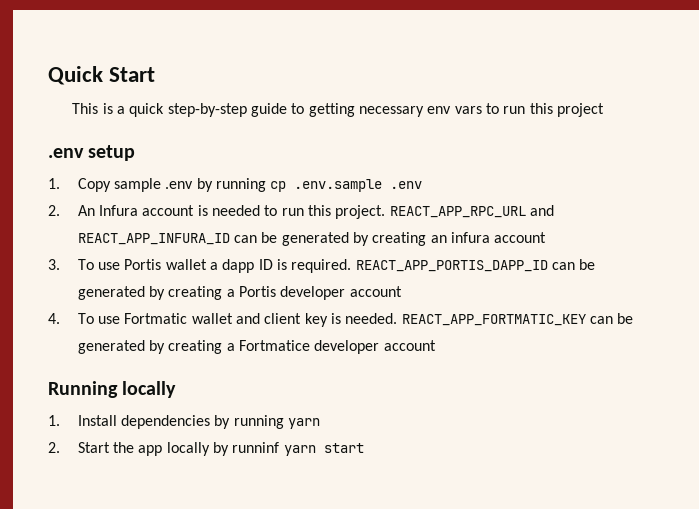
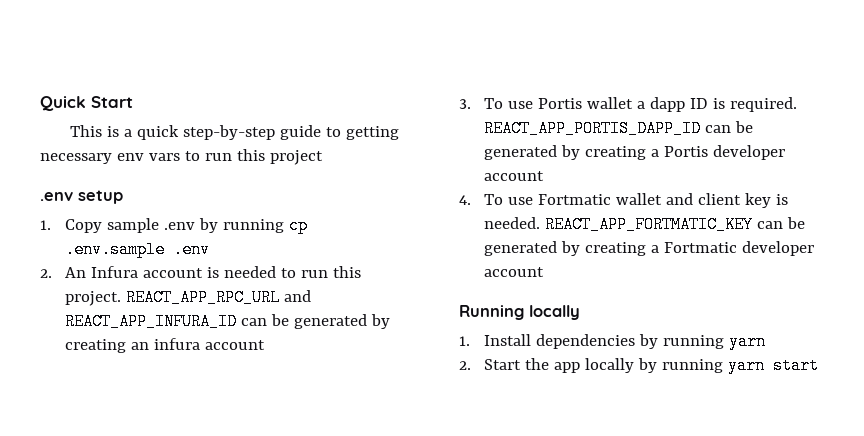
- REACT_APP_FORTMATIC_KEY can be generated by creating a Fortmatice developer account
+ REACT_APP_FORTMATIC_KEY can be generated by creating a Fortmatic developer account
- 2. Start the app locally by runninf yarn start
+ 2. Start the app locally by running yarn start

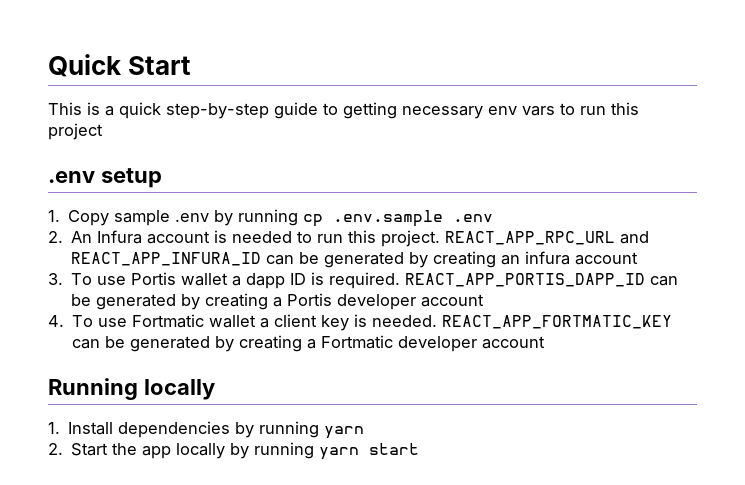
- 4. To use Fortmatic wallet and client key is needed.
+ 4. To use Fortmatic wallet a client key is needed.

